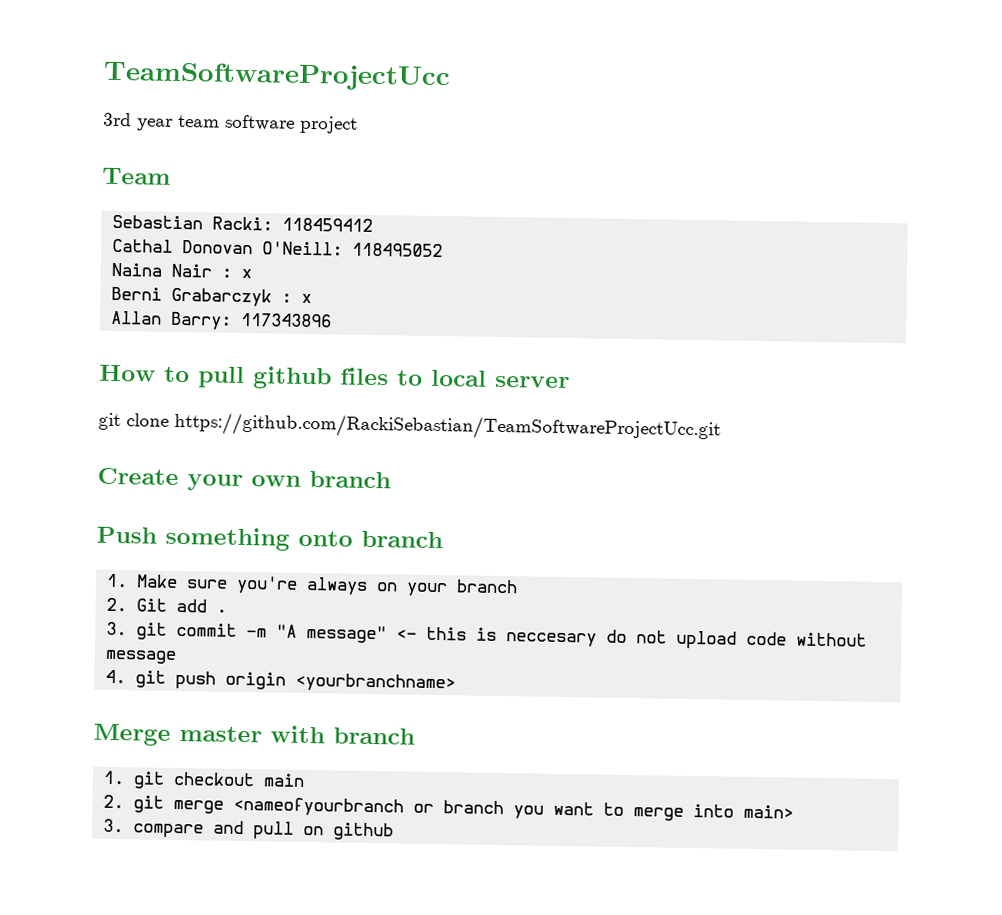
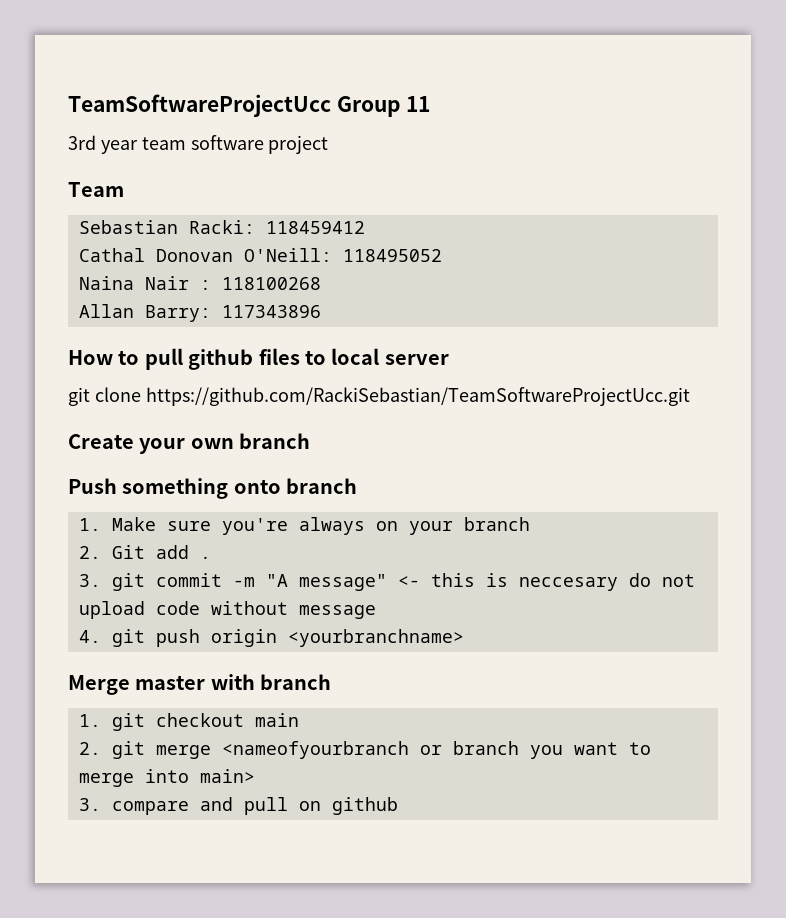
- TeamSoftwareProjectUcc
+ TeamSoftwareProjectUcc Group 11
- Naina Nair : x
- Berni Grabarczyk : x
+ Naina Nair : 118100268

